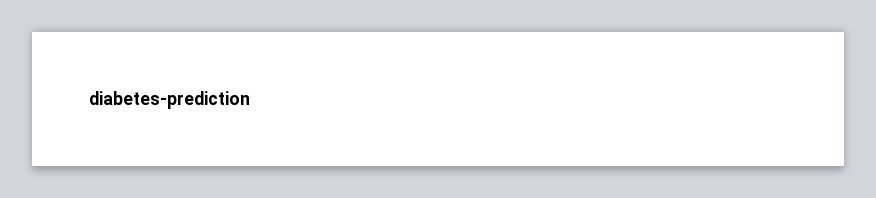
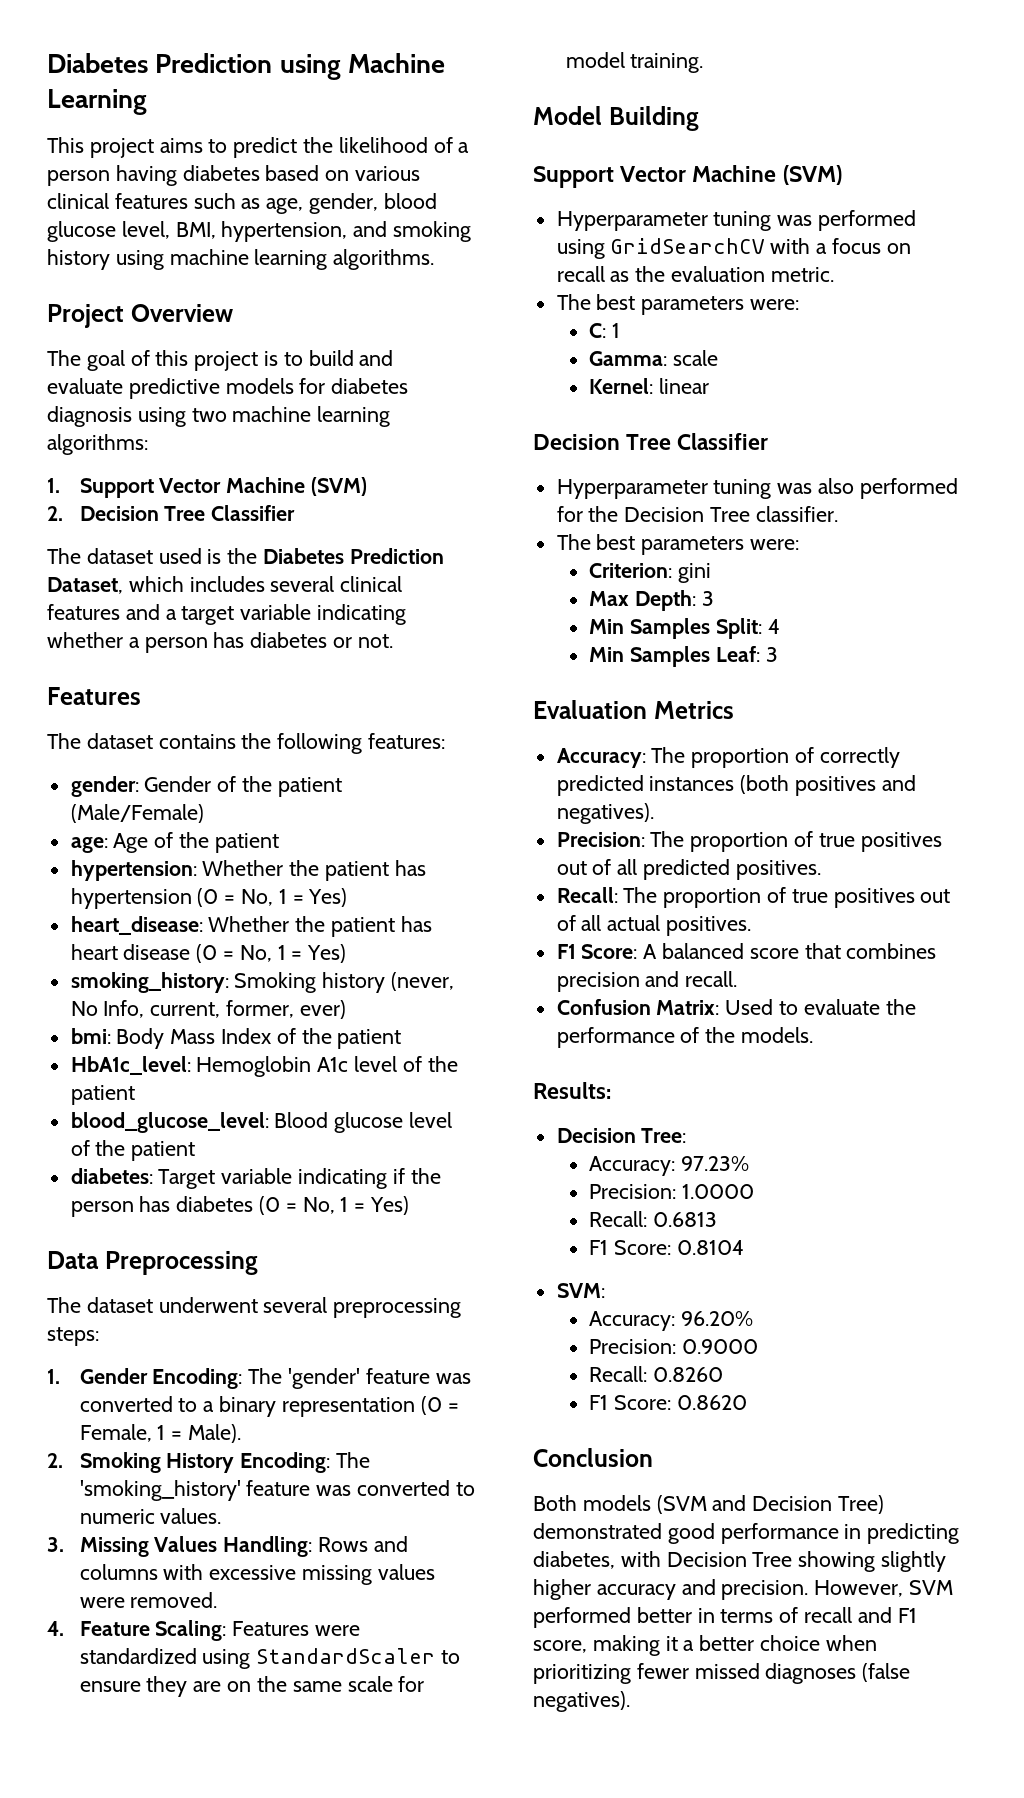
- diabetes-prediction
+ Diabetes Prediction using Machine Learning
+ This project aims to predict the likelihood of a person having diabetes based on various clinical features such as age, gender, blood glucose level, BMI, hypertension, and smoking history using machine learning algorithms.
+ Project Overview
+ The goal of this project is to build and evaluate predictive models for diabetes diagnosis using two machine learning algorithms:
+ 1. Support Vector Machine (SVM)
+ 2. Decision Tree Classifier
+ The dataset used is the Diabetes Prediction Dataset, which includes several clinical features and a target variable indicating whether a person has diabetes or not.
+ Features
+ The dataset contains the following features:
+ gender: Gender of the patient (Male/Female)
+ age: Age of the patient
+ hypertension: Whether the patient has hypertension (0 = No, 1 = Yes)
+ heart_disease: Whether the patient has heart disease (0 = No, 1 = Yes)
+ smoking_history: Smoking history (never, No Info, current, former, ever)
+ bmi: Body Mass Index of the patient
+ HbA1c_level: Hemoglobin A1c level of the patient
+ blood_glucose_level: Blood glucose level of the patient
+ diabetes: Target variable indicating if the person has diabetes (0 = No, 1 = Yes)
+ Data Preprocessing
+ The dataset underwent several preprocessing steps:
+ 1. Gender Encoding: The 'gender' feature was converted to a binary representation (0 = Female, 1 = Male).
+ 2. Smoking History Encoding: The 'smoking_history' feature was converted to numeric values.
+ 3. Missing Values Handling: Rows and columns with excessive missing values were removed.
+ 4. Feature Scaling: Features were standardized using StandardScaler to ensure they are on the same scale for model training.
+ Model Building
+ Support Vector Machine (SVM)
+ Hyperparameter tuning was performed using GridSearchCV with a focus on recall as the evaluation metric.
+ The best parameters were:
+ C: 1
+ Gamma: scale
+ Kernel: linear
+ Decision Tree Classifier
+ Hyperparameter tuning was also performed for the Decision Tree classifier.
+ The best parameters were:
+ Criterion: gini
+ Max Depth: 3
+ Min Samples Split: 4
+ Min Samples Leaf: 3
+ Evaluation Metrics
+ Accuracy: The proportion of correctly predicted instances (both positives and negatives).
+ Precision: The proportion of true positives out of all predicted positives.
+ Recall: The proportion of true positives out of all actual positives.
+ F1 Score: A balanced score that combines precision and recall.
+ Confusion Matrix: Used to evaluate the performance of the models.
+ Results:
+ Decision Tree:
+ Accuracy: 97.23%
+ Precision: 1.0000
+ Recall: 0.6813
+ F1 Score: 0.8104
+ SVM:
+ Accuracy: 96.20%
+ Precision: 0.9000
+ Recall: 0.8260
+ F1 Score: 0.8620
+ Conclusion
+ Both models (SVM and Decision Tree) demonstrated good performance in predicting diabetes, with Decision Tree showing slightly higher accuracy and precision. However, SVM performed better in terms of recall and F1 score, making it a better choice when prioritizing fewer missed diagnoses (false negatives).

